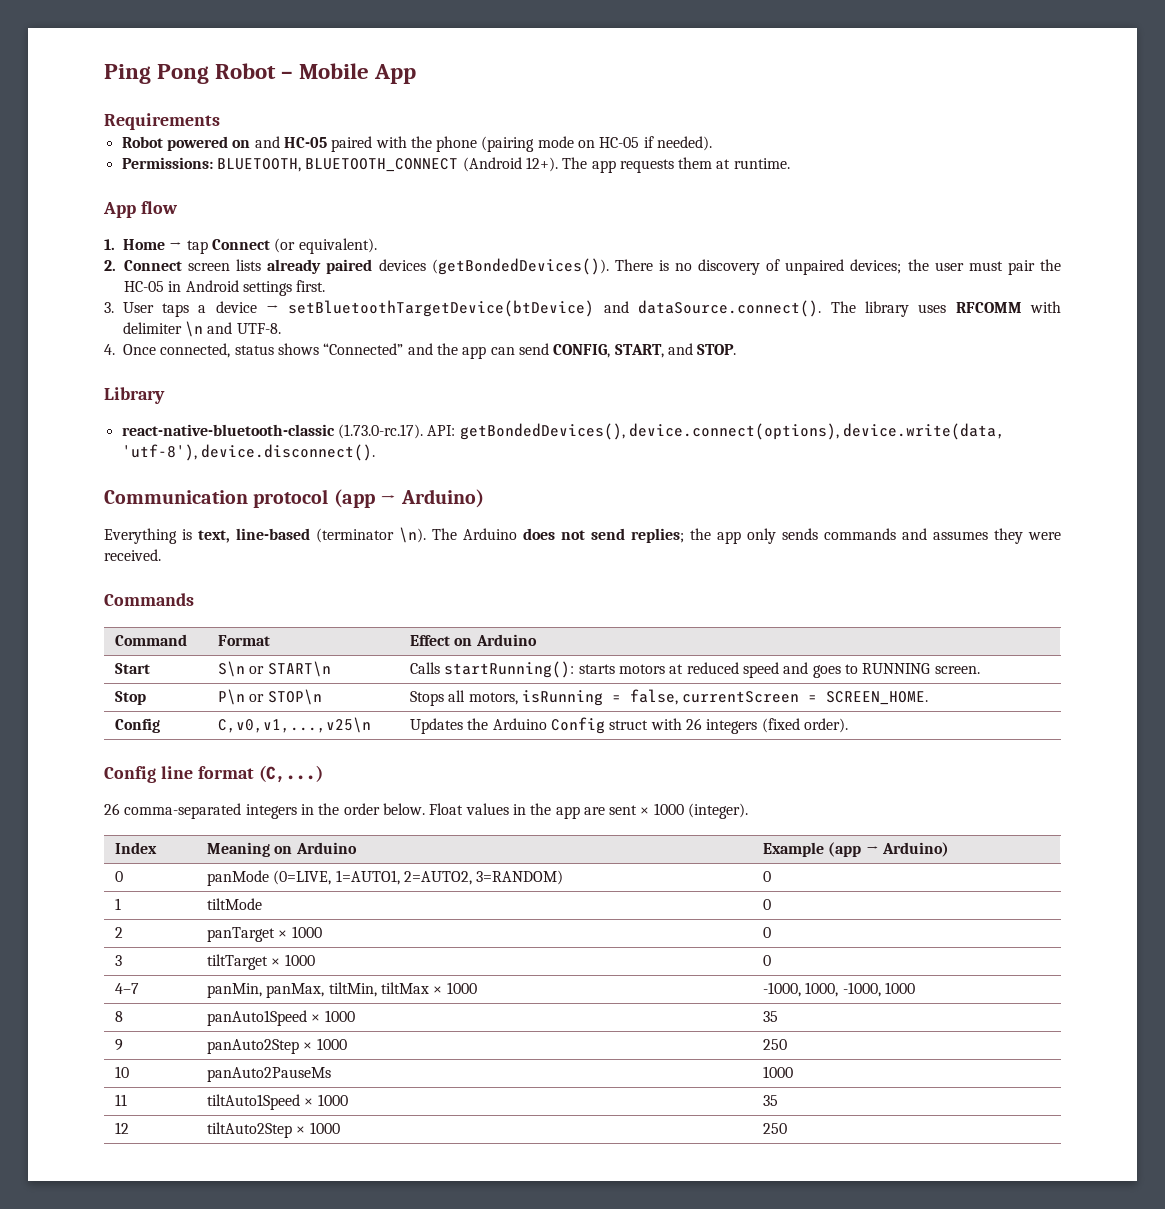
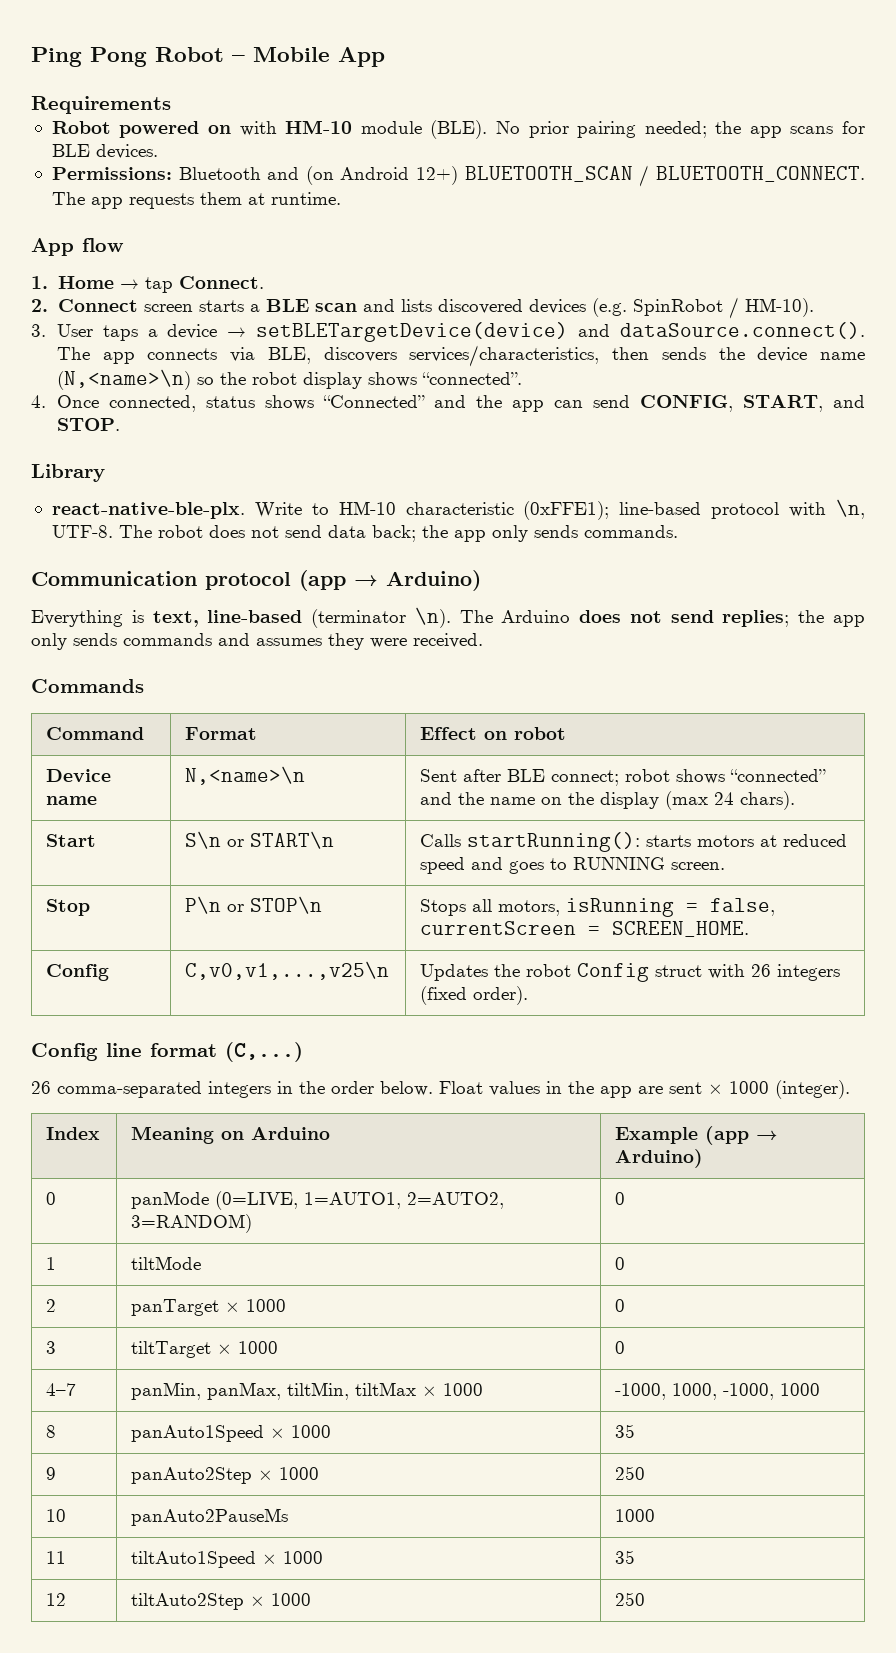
- Robot powered on and HC-05 paired with the phone (pairing mode on HC-05 if needed).
- Permissions: BLUETOOTH, BLUETOOTH_CONNECT (Android 12+).
+ Robot powered on with HM-10 module (BLE). No prior pairing needed; the app scans for BLE devices.
+ Permissions: Bluetooth and (on Android 12+) BLUETOOTH_SCAN / BLUETOOTH_CONNECT.
- 1. Home → tap Connect (or equivalent).
+ 1. Home → tap Connect.
- 2. Connect screen lists already paired devices (getBondedDevices()). There is no discovery of unpaired devices; the user must pair the HC-05 in Android settings first.
+ 2. Connect screen starts a BLE scan and lists discovered devices (e.g. SpinRobot / HM-10).
- 3. User taps a device → setBluetoothTargetDevice(btDevice) and dataSource.connect(). The library uses RFCOMM with delimiter \n and UTF-8.
+ 3. User taps a device → setBLETargetDevice(device) and dataSource.connect(). The app connects via BLE, discovers services/characteristics, then sends the device name (N,<name>\n) so the robot display shows “connected”.
- react-native-bluetooth-classic (1.73.0-rc.17). API: getBondedDevices(), device.connect(options), device.write(data, 'utf-8'), device.disconnect().
+ react-native-ble-plx. Write to HM-10 characteristic (0xFFE1); line-based protocol with \n, UTF-8. The robot does not send data back; the app only sends commands.
- Command | Format | Effect on Arduino
+ Command | Format | Effect on robot
+ Device name | N,<name>\n | Sent after BLE connect; robot shows “connected” and the name on the display (max 24 chars).
- Config | C,v0,v1,...,v25\n | Updates the Arduino Config struct with 26 integers (fixed order).
+ Config | C,v0,v1,...,v25\n | Updates the robot Config struct with 26 integers (fixed order).

